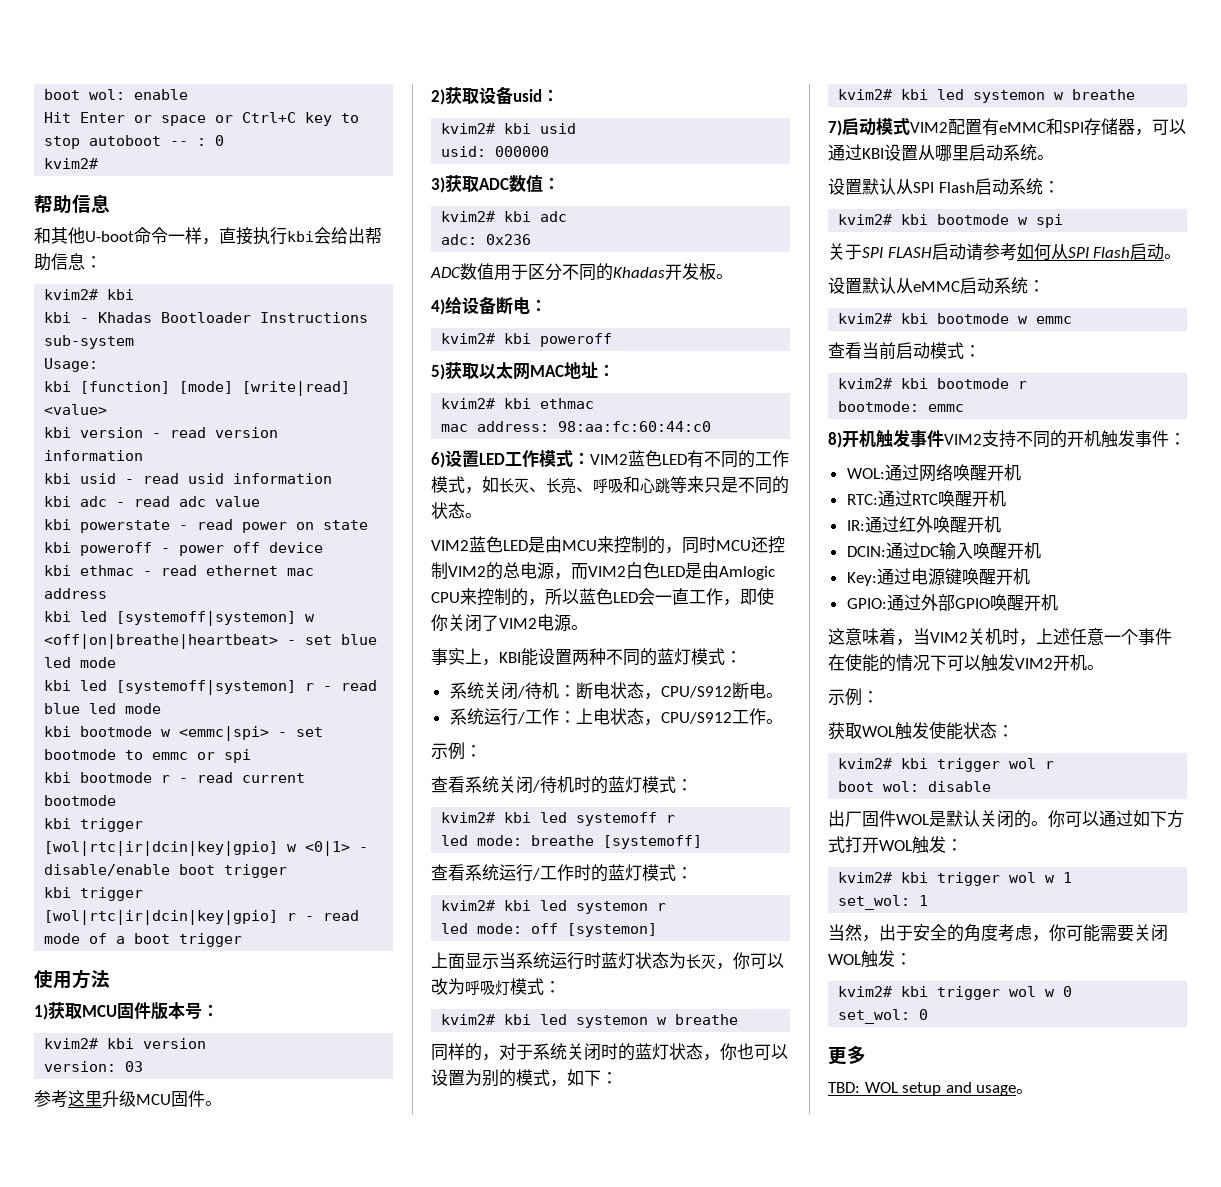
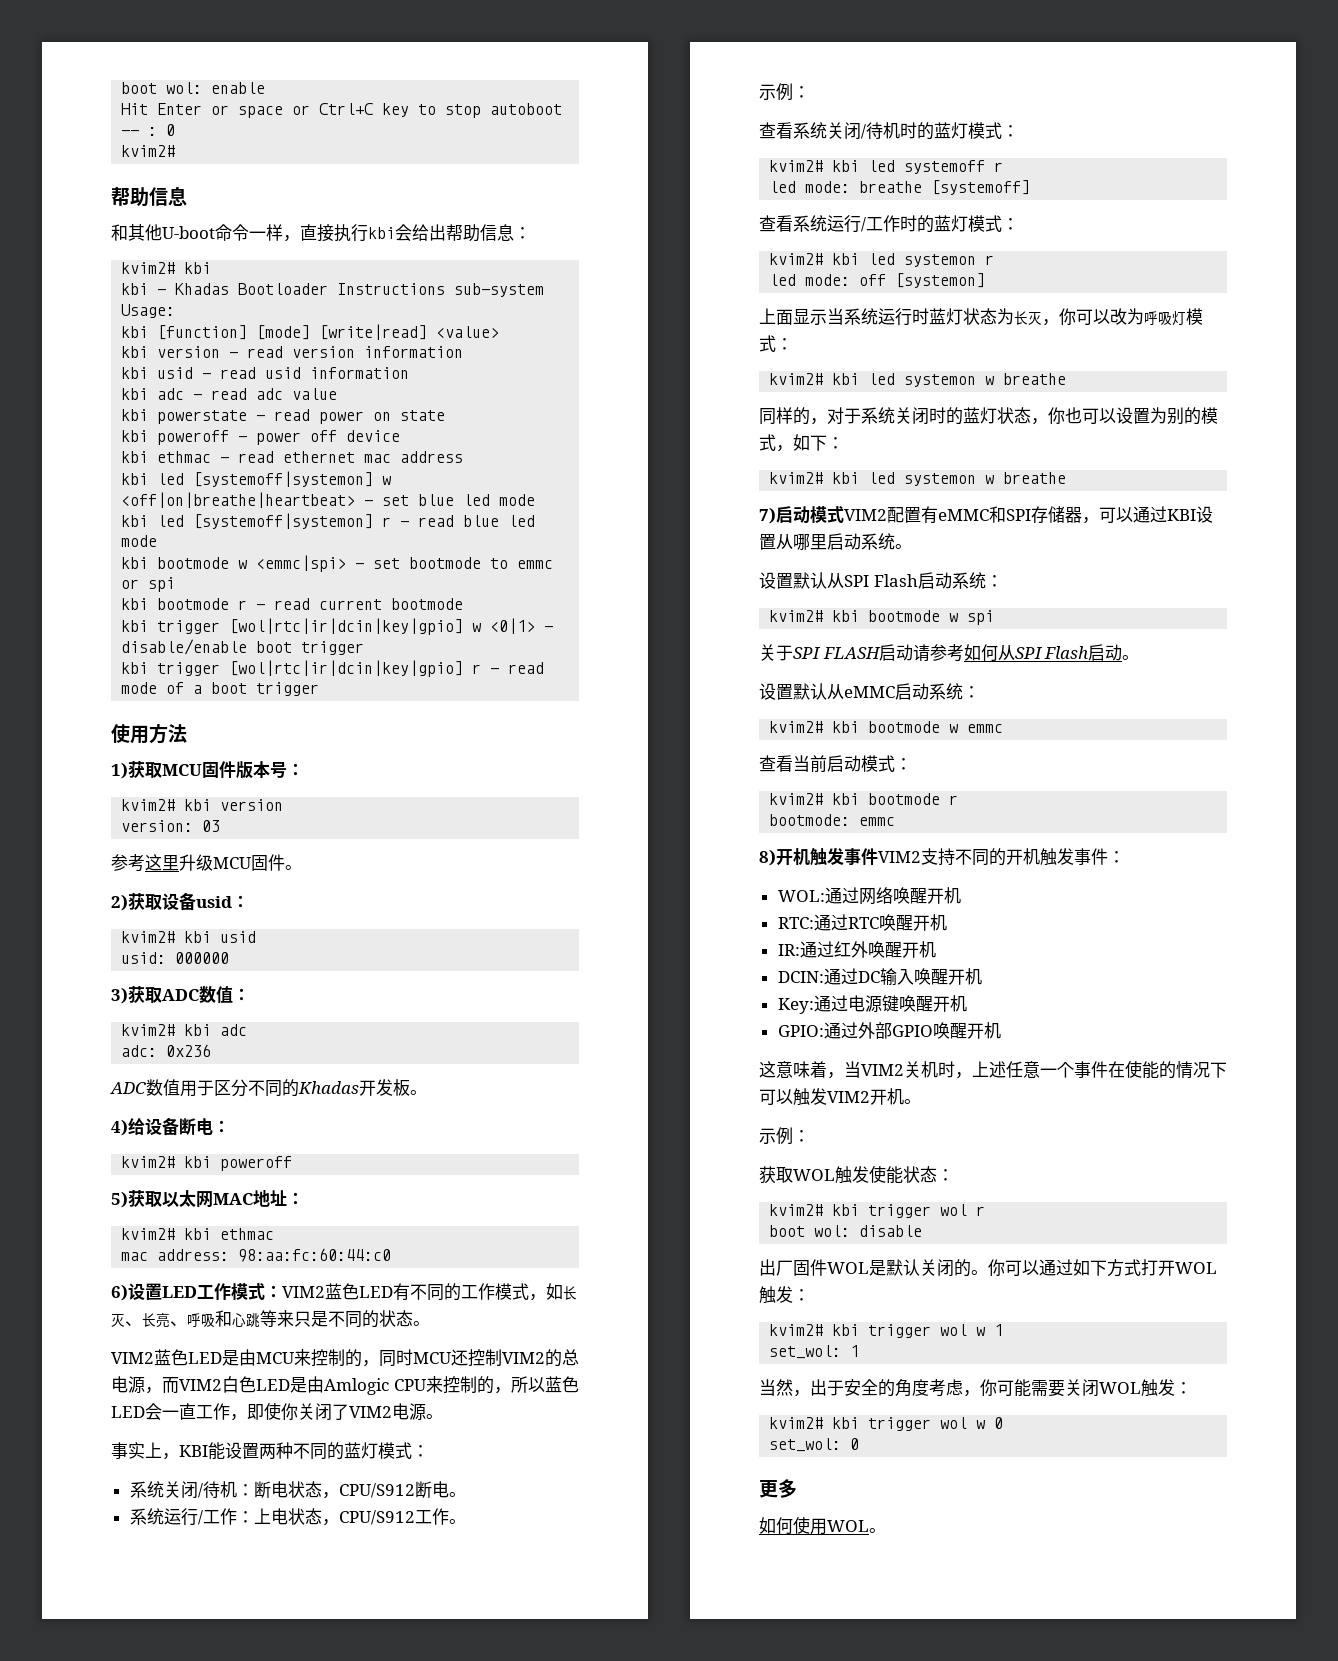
- TBD: WOL setup and usage。
+ 如何使用WOL。

